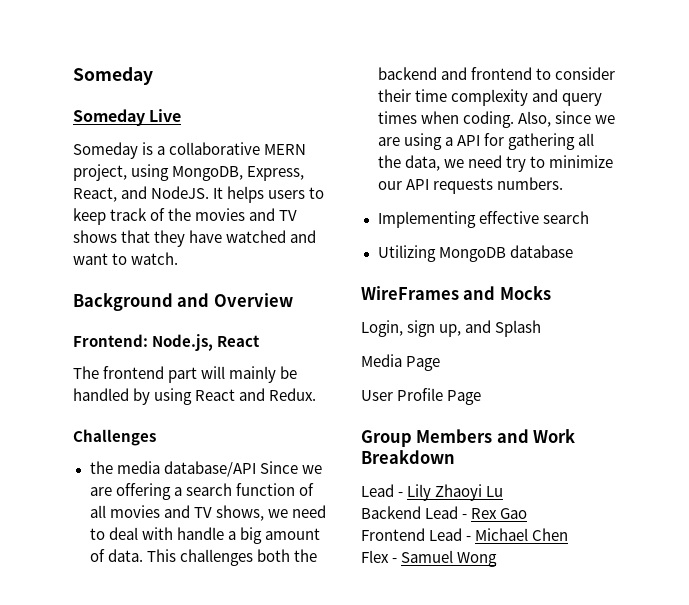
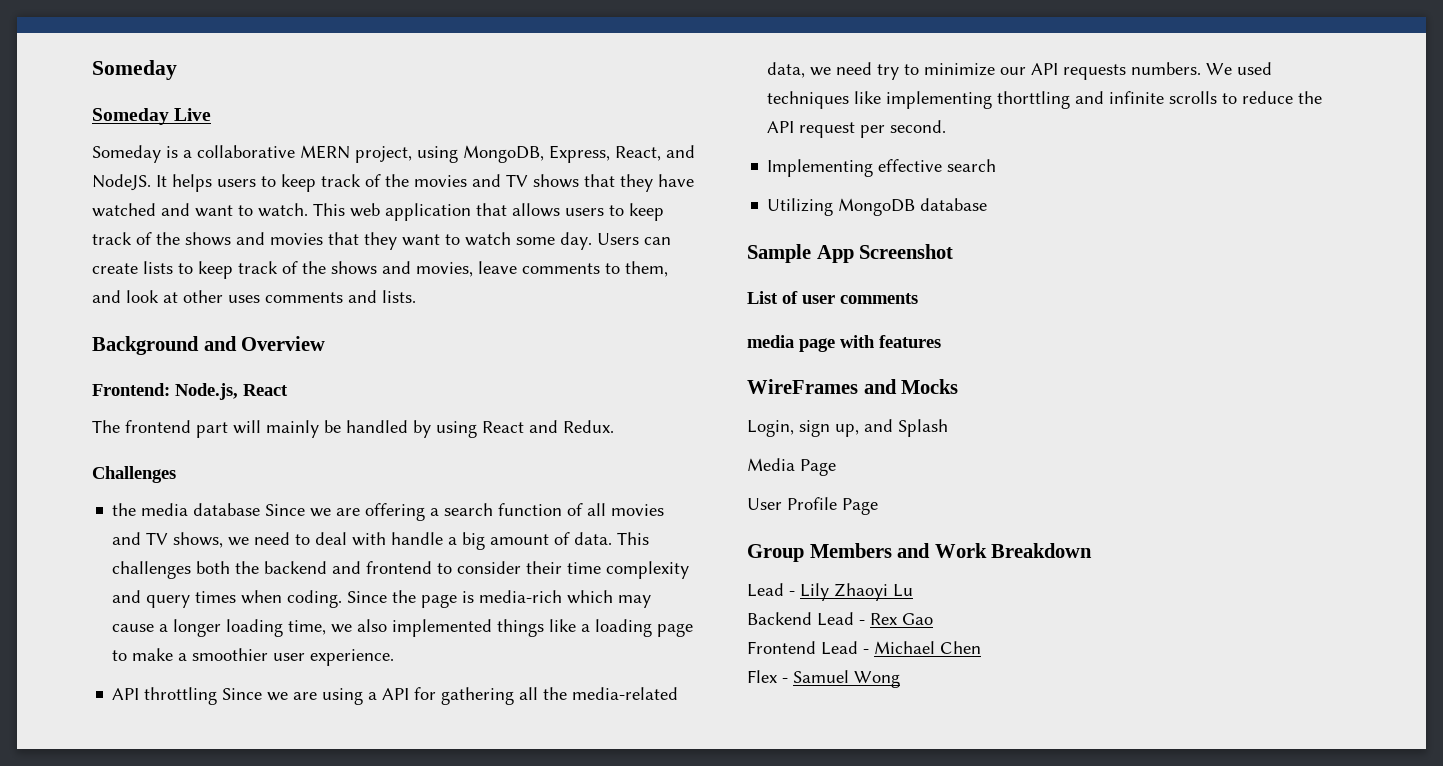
+ This web application that allows users to keep track of the shows and movies that they want to watch some day. Users can create lists to keep track of the shows and movies, leave comments to them, and look at other uses comments and lists.
- the media database/API Since we are offering a search function of all movies and TV shows, we need to deal with handle a big amount of data.
+ the media database Since we are offering a search function of all movies and TV shows, we need to deal with handle a big amount of data.
- Also, since we are using a API for gathering all the data, we need try to minimize our API requests numbers.
+ Since the page is media-rich which may cause a longer loading time, we also implemented things like a loading page to make a smoothier user experience.
+ API throttling Since we are using a API for gathering all the media-related data, we need try to minimize our API requests numbers. We used techniques like implementing thorttling and infinite scrolls to reduce the API request per second.
+ Sample App Screenshot
+ List of user comments
+ media page with features

